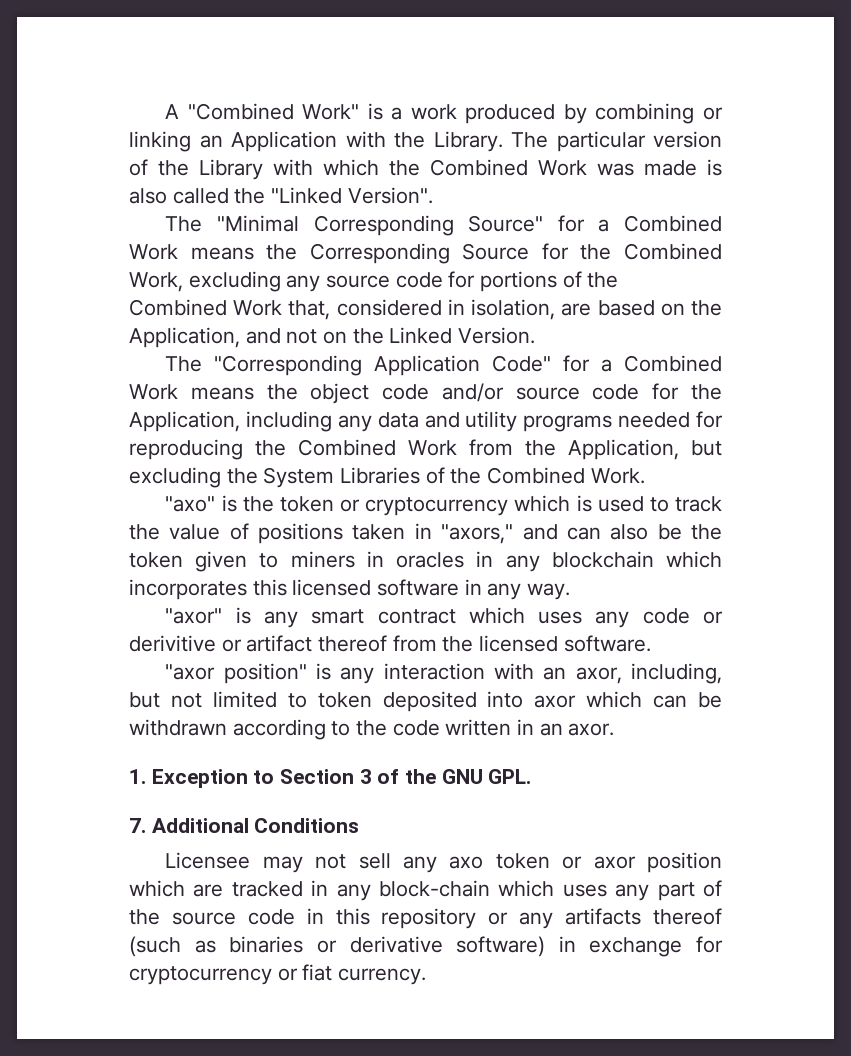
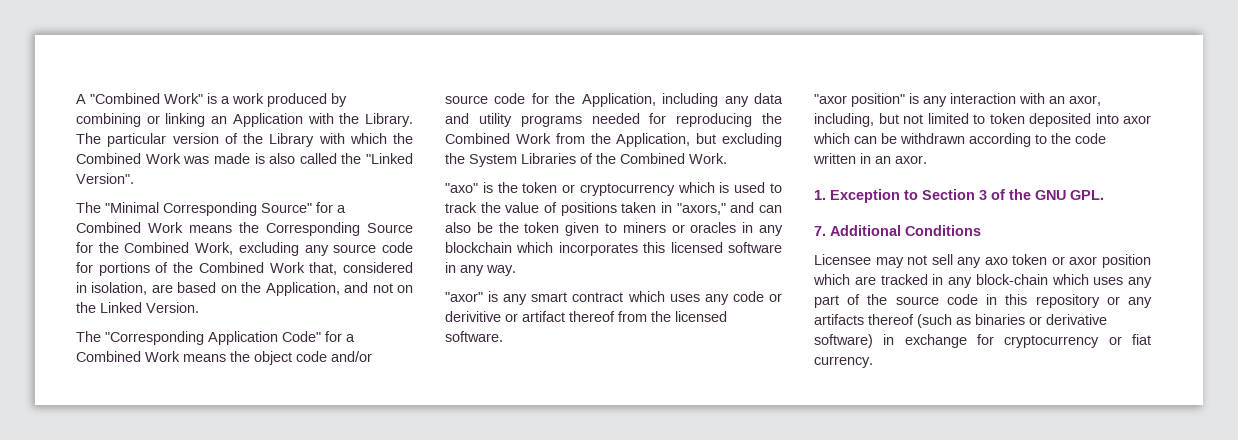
- "axo" is the token or cryptocurrency which is used to track the value of positions taken in "axors," and can also be the token given to miners in oracles in any blockchain which incorporates this licensed software in any way.
+ "axo" is the token or cryptocurrency which is used to track the value of positions taken in "axors," and can also be the token given to miners or oracles in any blockchain which incorporates this licensed software in any way.

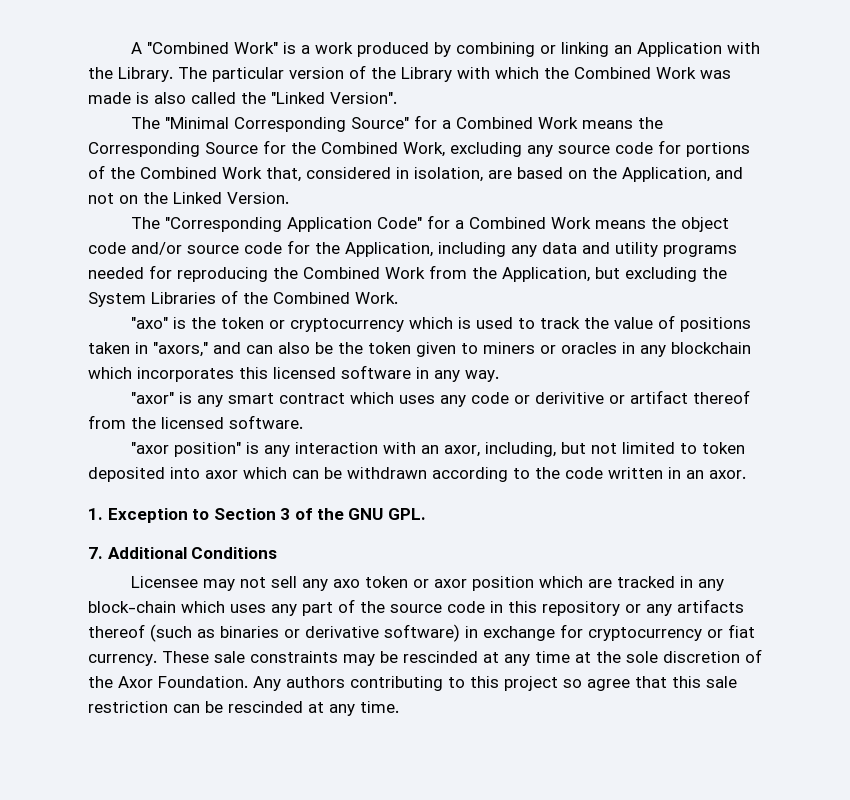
+ These sale constraints may be rescinded at any time at the sole discretion of the Axor Foundation. Any authors contributing to this project so agree that this sale restriction can be rescinded at any time.

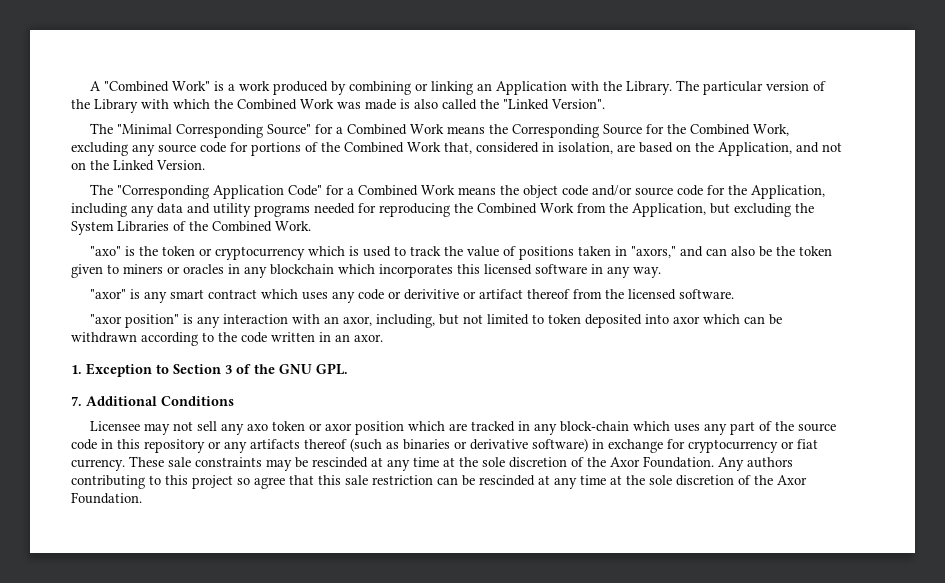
- Any authors contributing to this project so agree that this sale restriction can be rescinded at any time.
+ Any authors contributing to this project so agree that this sale restriction can be rescinded at any time at the sole discretion of the Axor Foundation.

